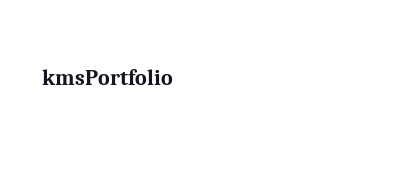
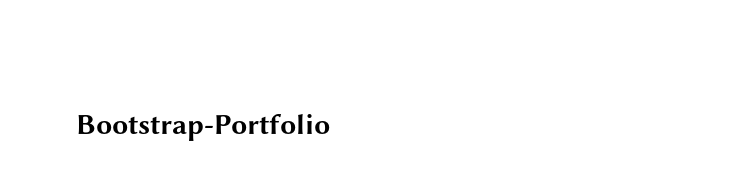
- kmsPortfolio
+ Bootstrap-Portfolio

